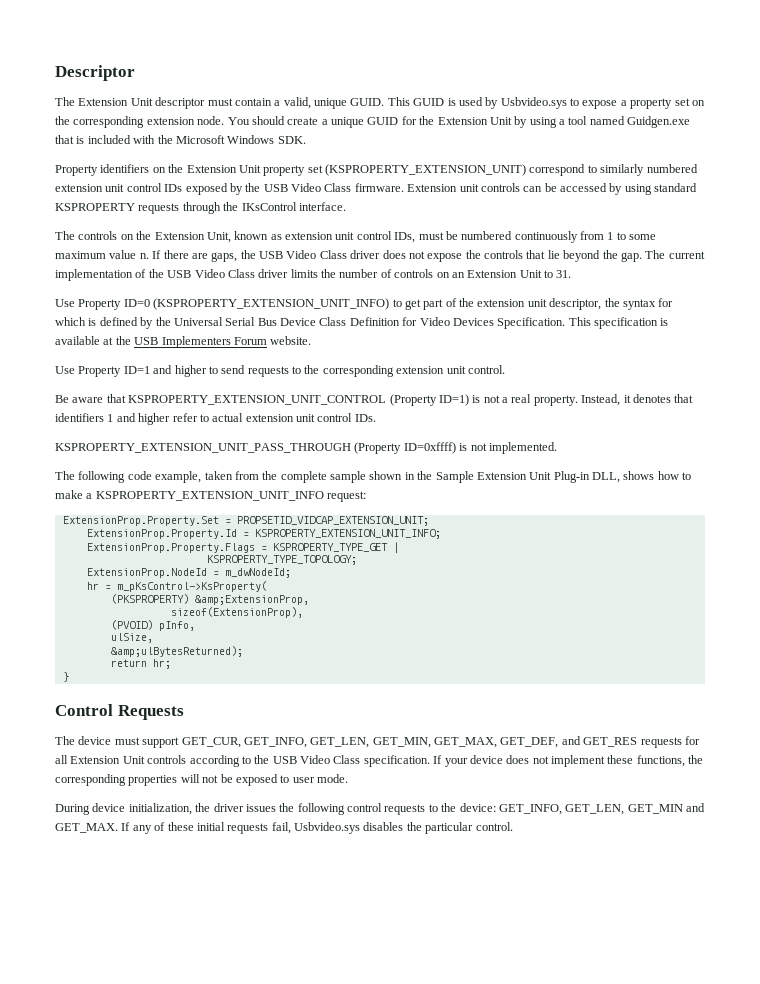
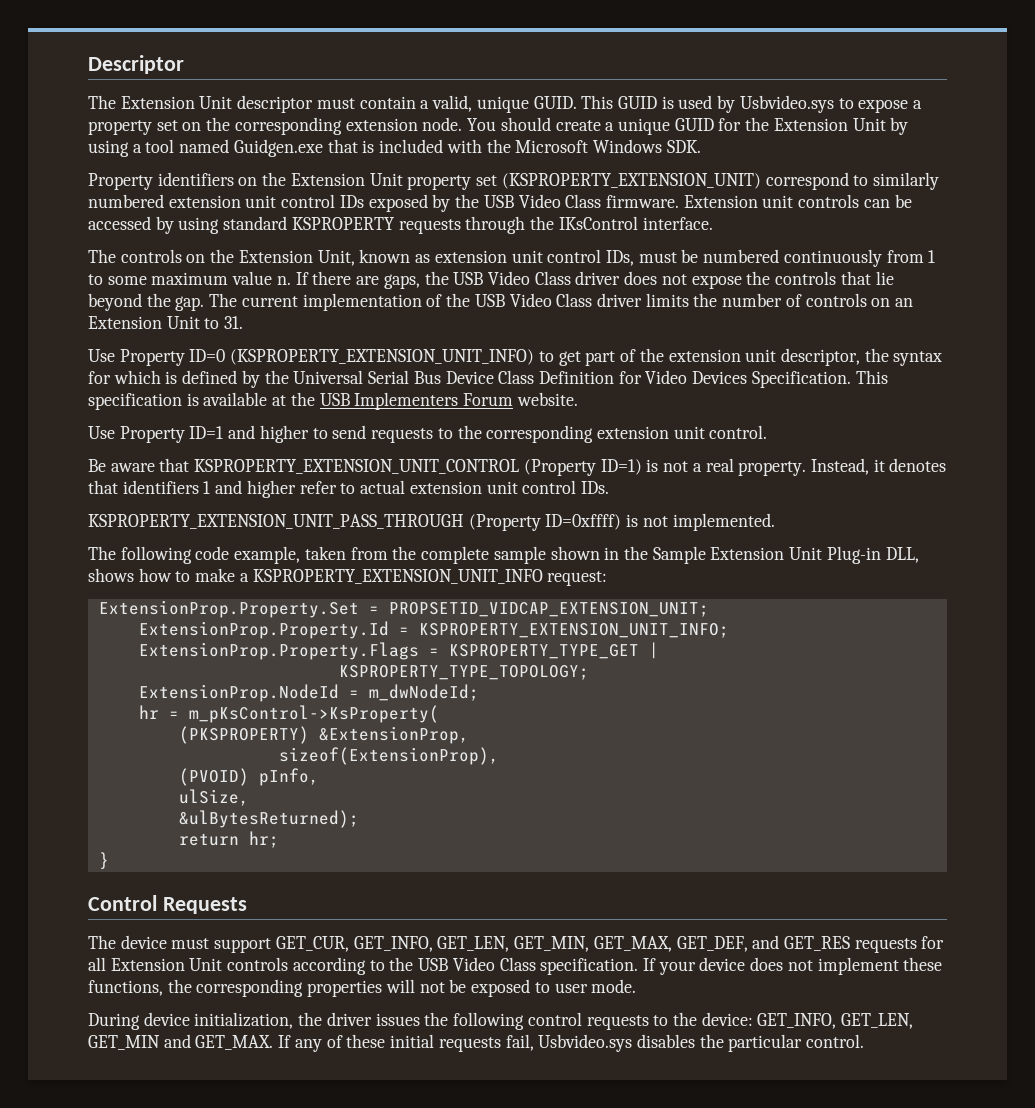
- (PKSPROPERTY) &amp;ExtensionProp,
+ (PKSPROPERTY) &ExtensionProp,
- &amp;ulBytesReturned);
+ &ulBytesReturned);

